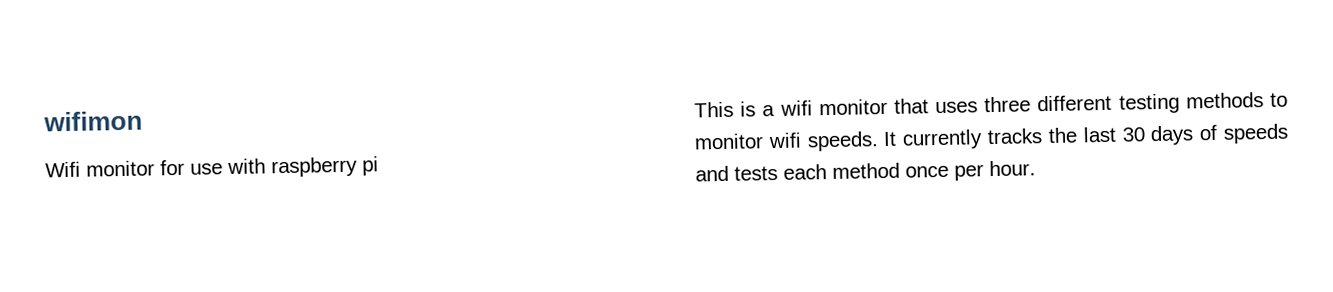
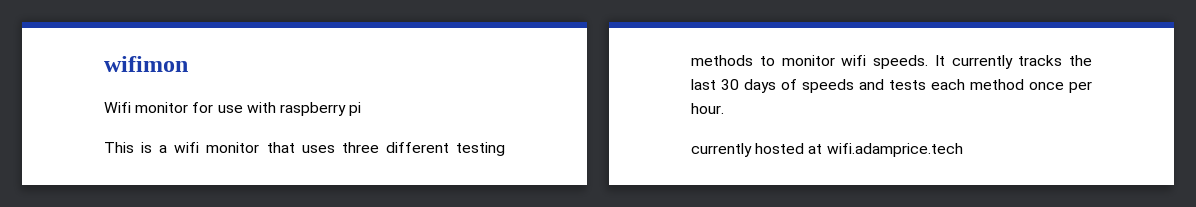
+ currently hosted at wifi.adamprice.tech

